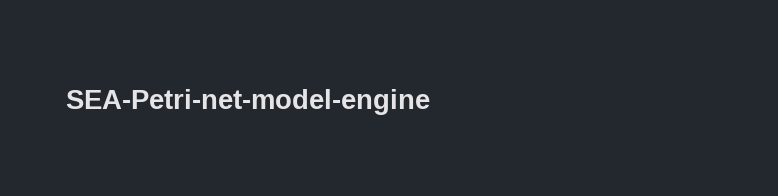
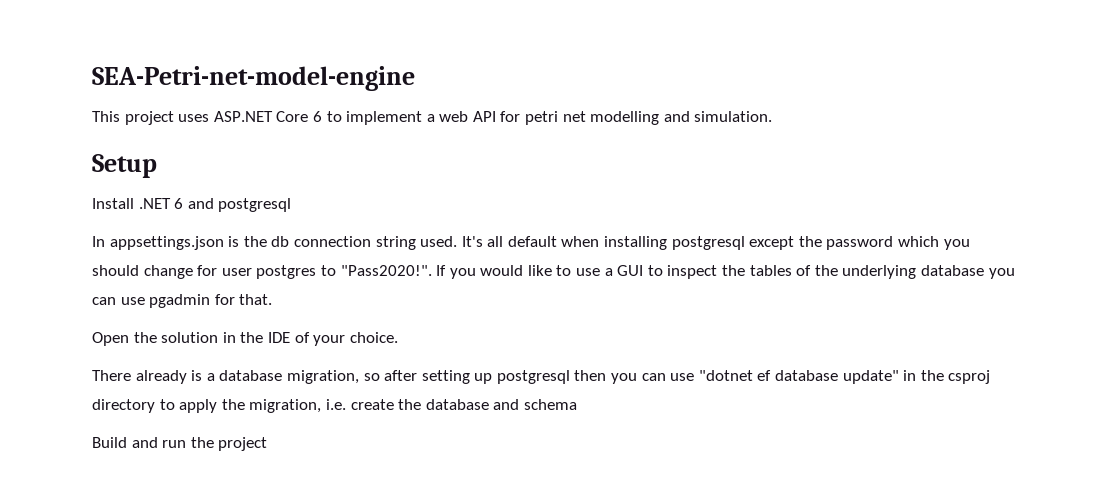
+ This project uses ASP.NET Core 6 to implement a web API for petri net modelling and simulation.
+ Setup
+ Install .NET 6 and postgresql
+ In appsettings.json is the db connection string used. It's all default when installing postgresql except the password which you should change for user postgres to "Pass2020!". If you would like to use a GUI to inspect the tables of the underlying database you can use pgadmin for that.
+ Open the solution in the IDE of your choice.
+ There already is a database migration, so after setting up postgresql then you can use "dotnet ef database update" in the csproj directory to apply the migration, i.e. create the database and schema
+ Build and run the project

